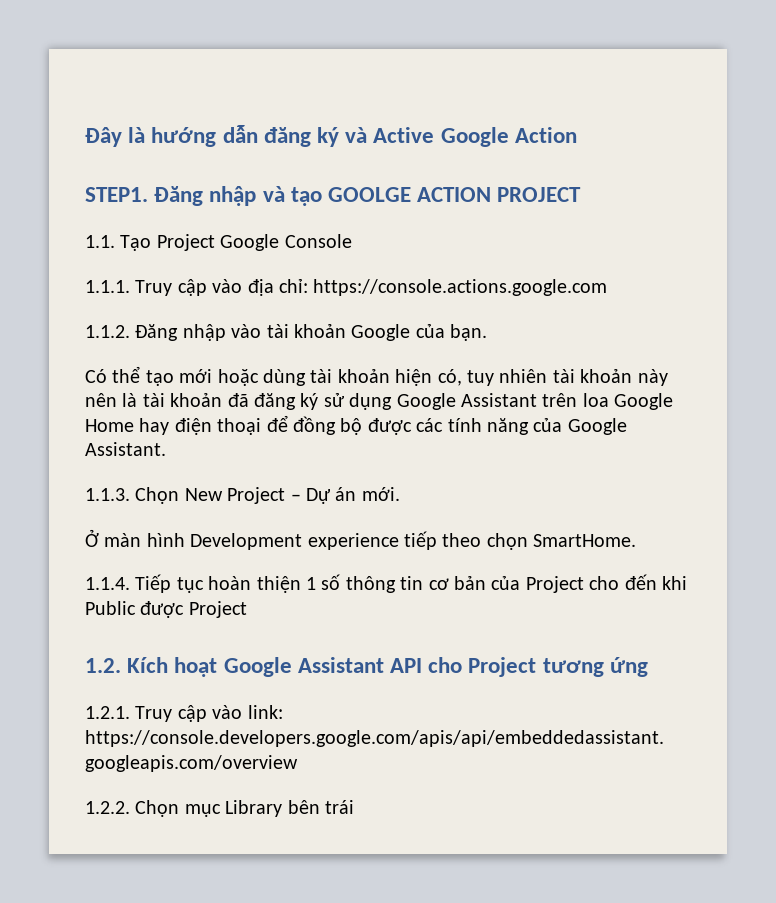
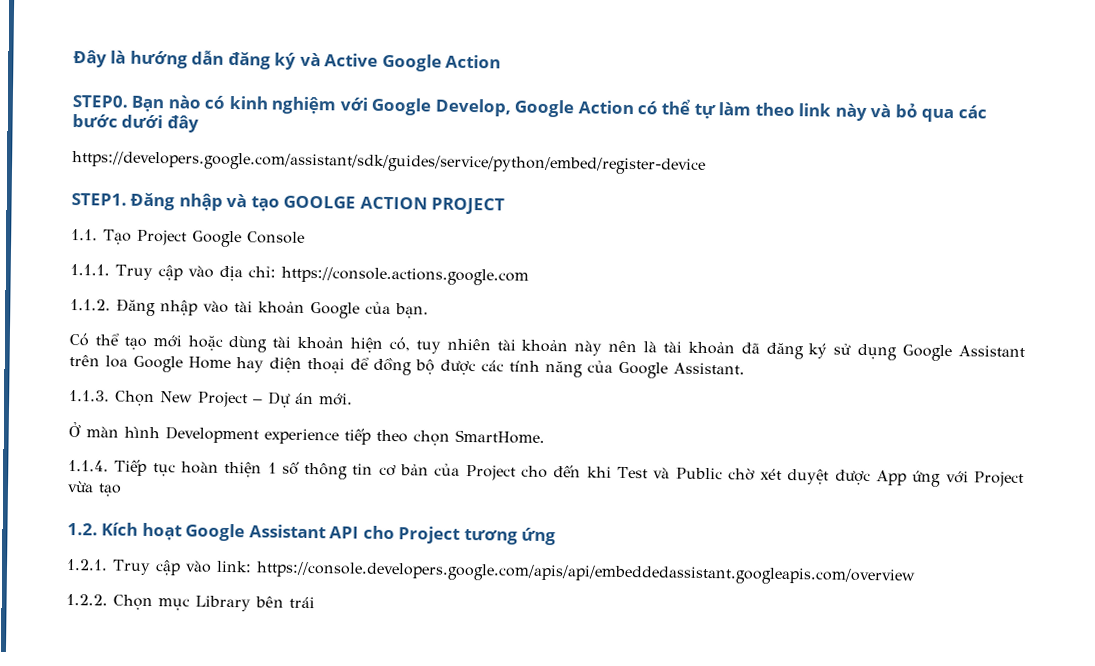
+ STEP0. Bạn nào có kinh nghiệm với Google Develop, Google Action có thể tự làm theo link này và bỏ qua các bước dưới đây
+ https://developers.google.com/assistant/sdk/guides/service/python/embed/register-device
- 1.1.4. Tiếp tục hoàn thiện 1 số thông tin cơ bản của Project cho đến khi Public được Project
+ 1.1.4. Tiếp tục hoàn thiện 1 số thông tin cơ bản của Project cho đến khi Test và Public chờ xét duyệt được App ứng với Project vừa tạo

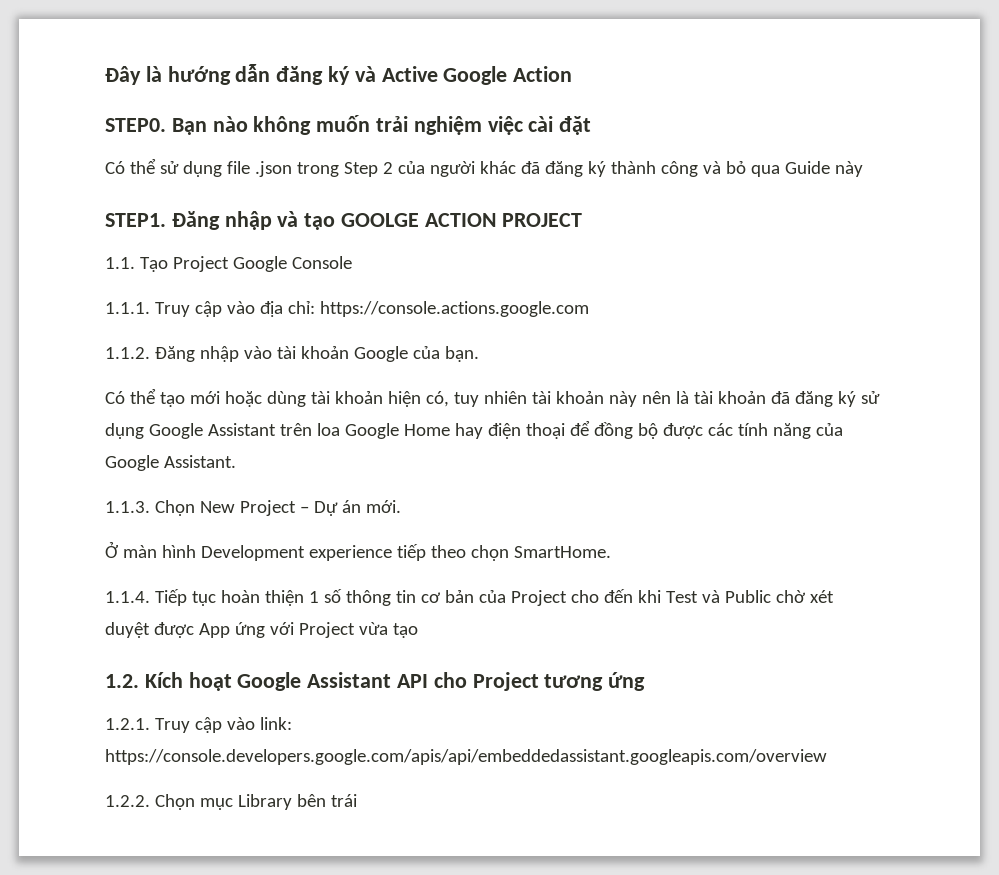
- Bạn nào có kinh nghiệm với Google Develop, Google Action có thể tự làm theo link này và bỏ qua các bước dưới đây
- https://developers.google.com/assistant/sdk/guides/service/python/embed/register-device
+ Bạn nào không muốn trải nghiệm việc cài đặt
+ Có thể sử dụng file .json trong Step 2 của người khác đã đăng ký thành công và bỏ qua Guide này

